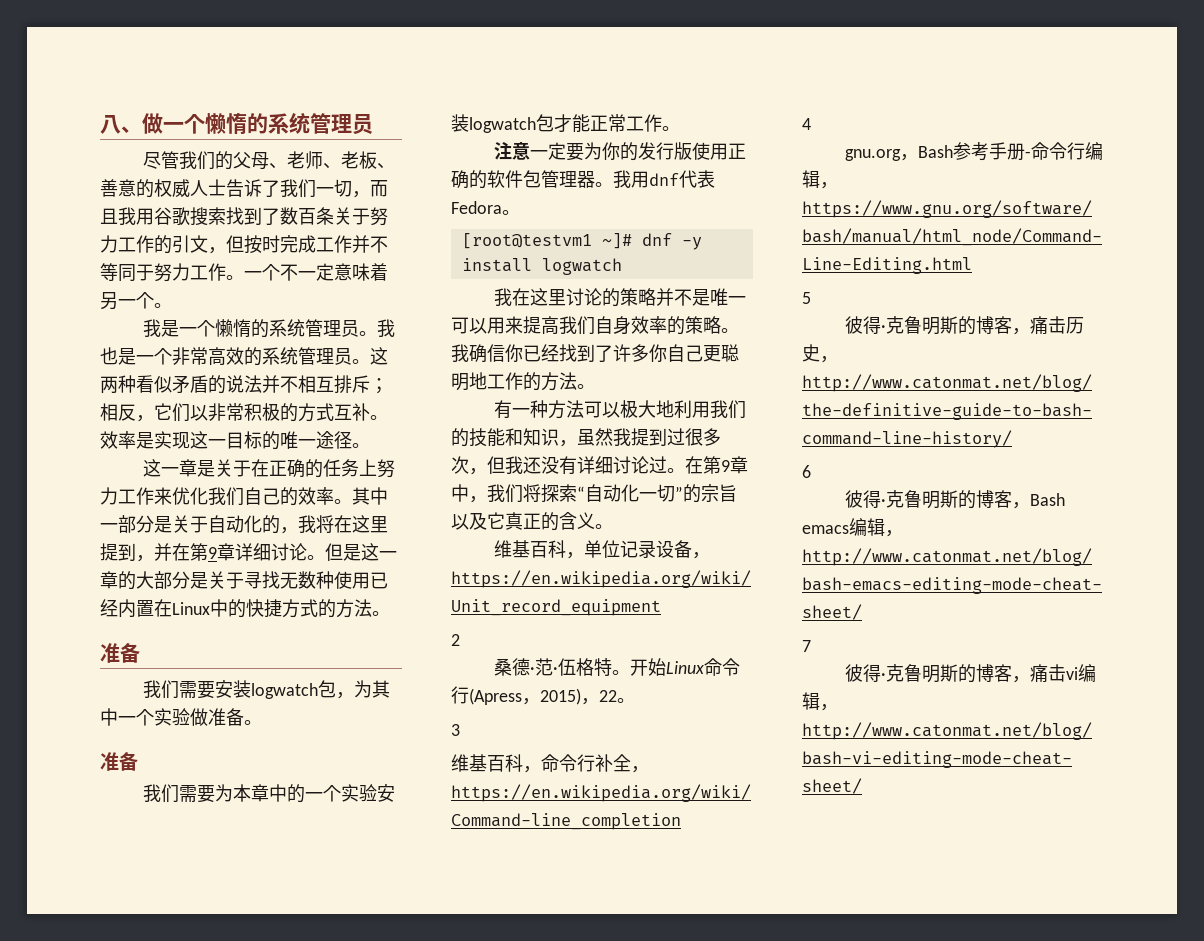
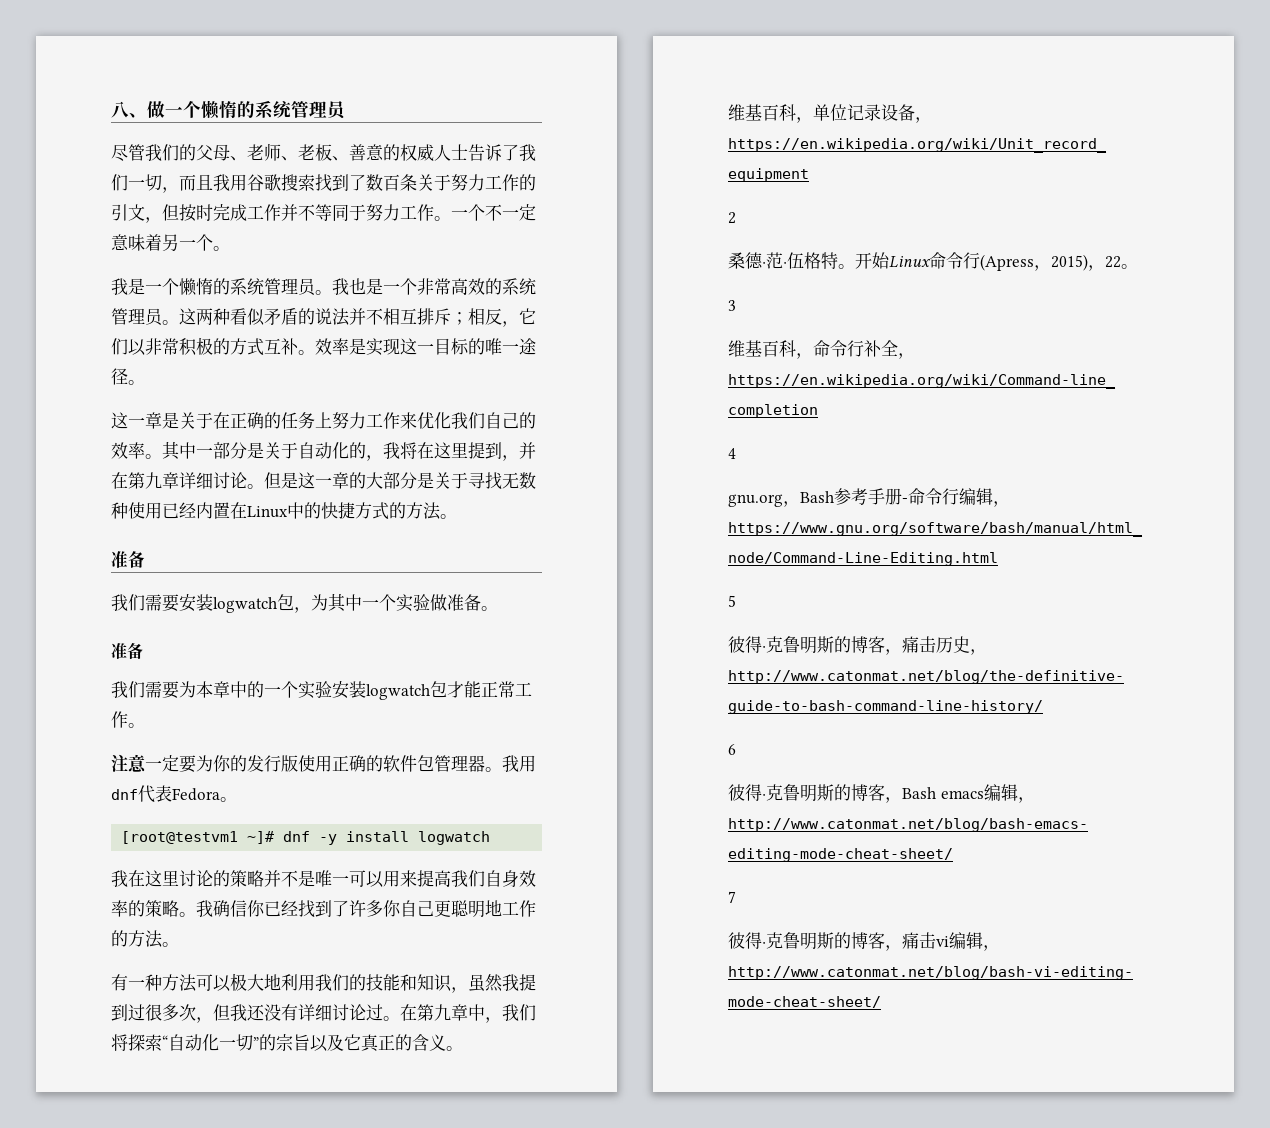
- 其中一部分是关于自动化的，我将在这里提到，并在第9章详细讨论。
+ 其中一部分是关于自动化的，我将在这里提到，并在第九章详细讨论。
- 在第9章中，我们将探索“自动化一切”的宗旨以及它真正的含义。
+ 在第九章中，我们将探索“自动化一切”的宗旨以及它真正的含义。

